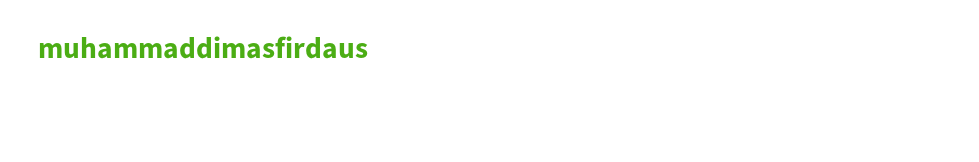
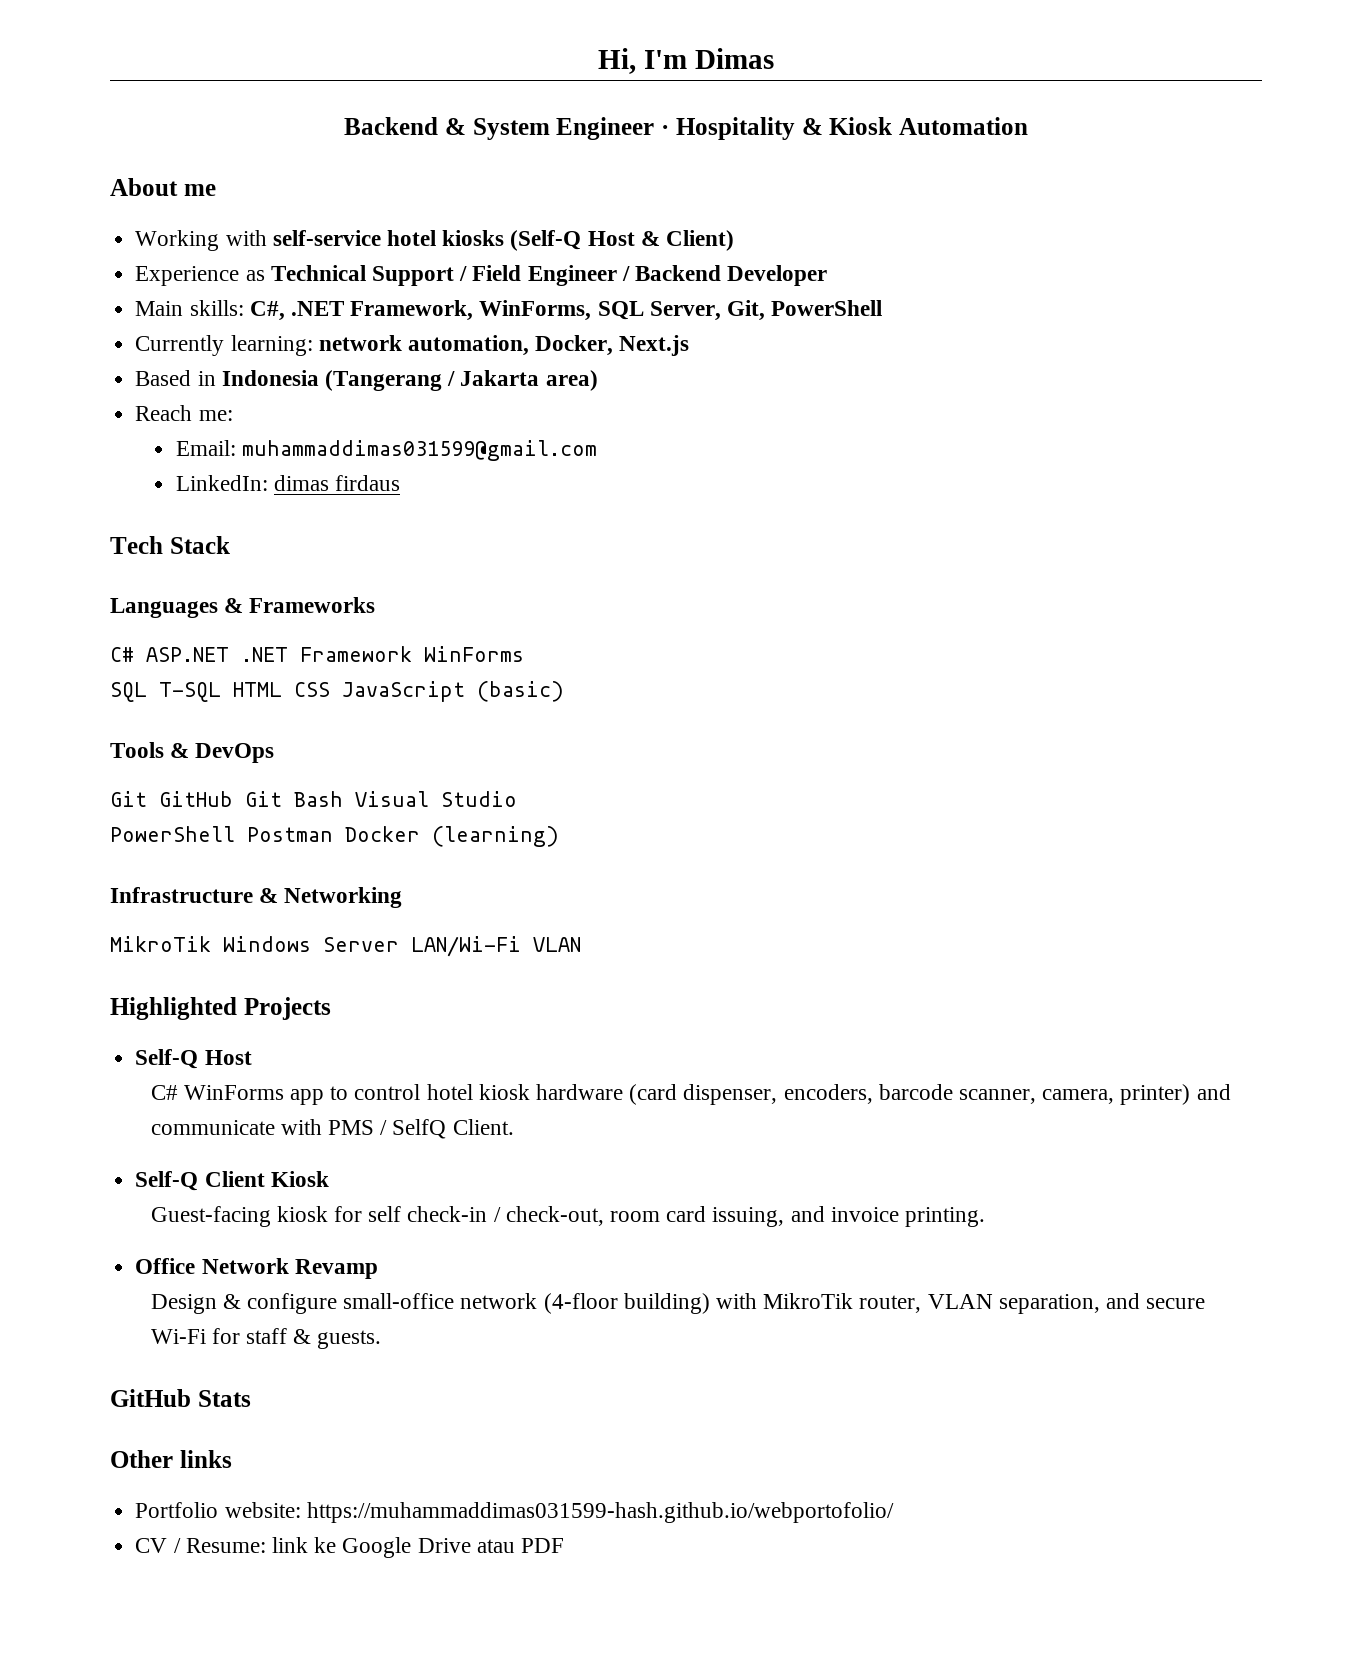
- muhammaddimasfirdaus
+ Hi, I'm Dimas
+ Backend & System Engineer · Hospitality & Kiosk Automation
+ About me
+ Working with self-service hotel kiosks (Self-Q Host & Client)
+ Experience as Technical Support / Field Engineer / Backend Developer
+ Main skills: C#, .NET Framework, WinForms, SQL Server, Git, PowerShell
+ Currently learning: network automation, Docker, Next.js
+ Based in Indonesia (Tangerang / Jakarta area)
+ Reach me:
+ Email: muhammaddimas031599@gmail.com
+ LinkedIn: dimas firdaus
+ Tech Stack
+ Languages & Frameworks
+ C# ASP.NET .NET Framework WinForms
+ SQL T-SQL HTML CSS JavaScript (basic)
+ Tools & DevOps
+ Git GitHub Git Bash Visual Studio
+ PowerShell Postman Docker (learning)
+ Infrastructure & Networking
+ MikroTik Windows Server LAN/Wi-Fi VLAN
+ Highlighted Projects
+ Self-Q Host
+ C# WinForms app to control hotel kiosk hardware (card dispenser, encoders, barcode scanner, camera, printer) and communicate with PMS / SelfQ Client.
+ Self-Q Client Kiosk
+ Guest-facing kiosk for self check-in / check-out, room card issuing, and invoice printing.
+ Office Network Revamp
+ Design & configure small-office network (4-floor building) with MikroTik router, VLAN separation, and secure Wi-Fi for staff & guests.
+ GitHub Stats
+ Other links
+ Portfolio website: https://muhammaddimas031599-hash.github.io/webportofolio/
+ CV / Resume: link ke Google Drive atau PDF

